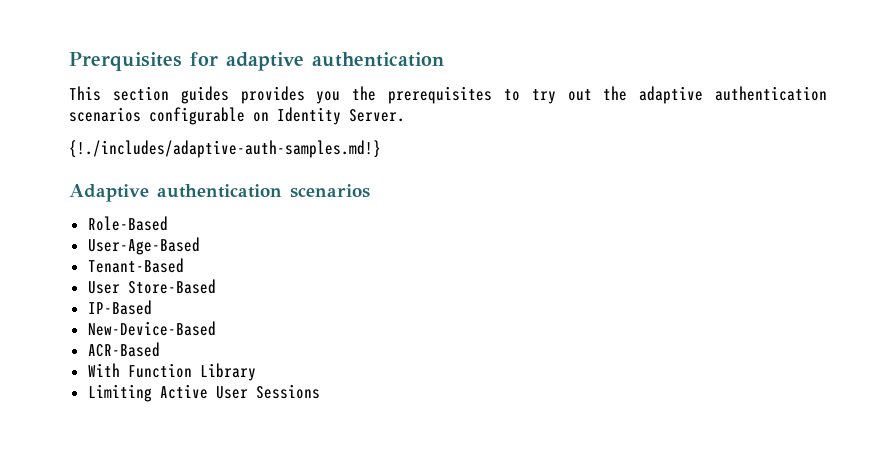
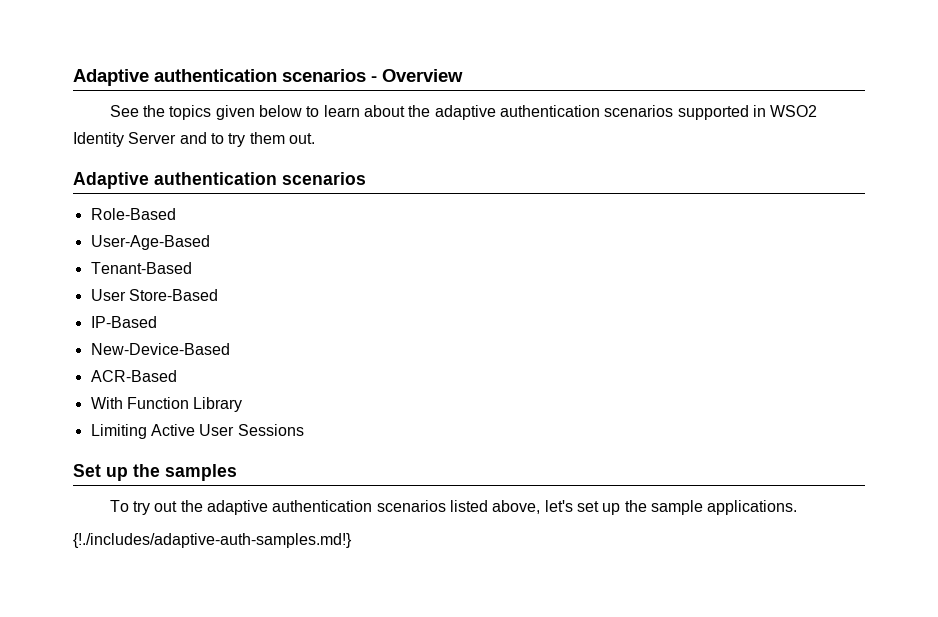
- Prerquisites for adaptive authentication
- This section guides provides you the prerequisites to try out the adaptive authentication scenarios configurable on Identity Server.
- {!./includes/adaptive-auth-samples.md!}
+ Adaptive authentication scenarios - Overview
+ See the topics given below to learn about the adaptive authentication scenarios supported in WSO2 Identity Server and to try them out.
+ Set up the samples
+ To try out the adaptive authentication scenarios listed above, let's set up the sample applications.
+ {!./includes/adaptive-auth-samples.md!}

